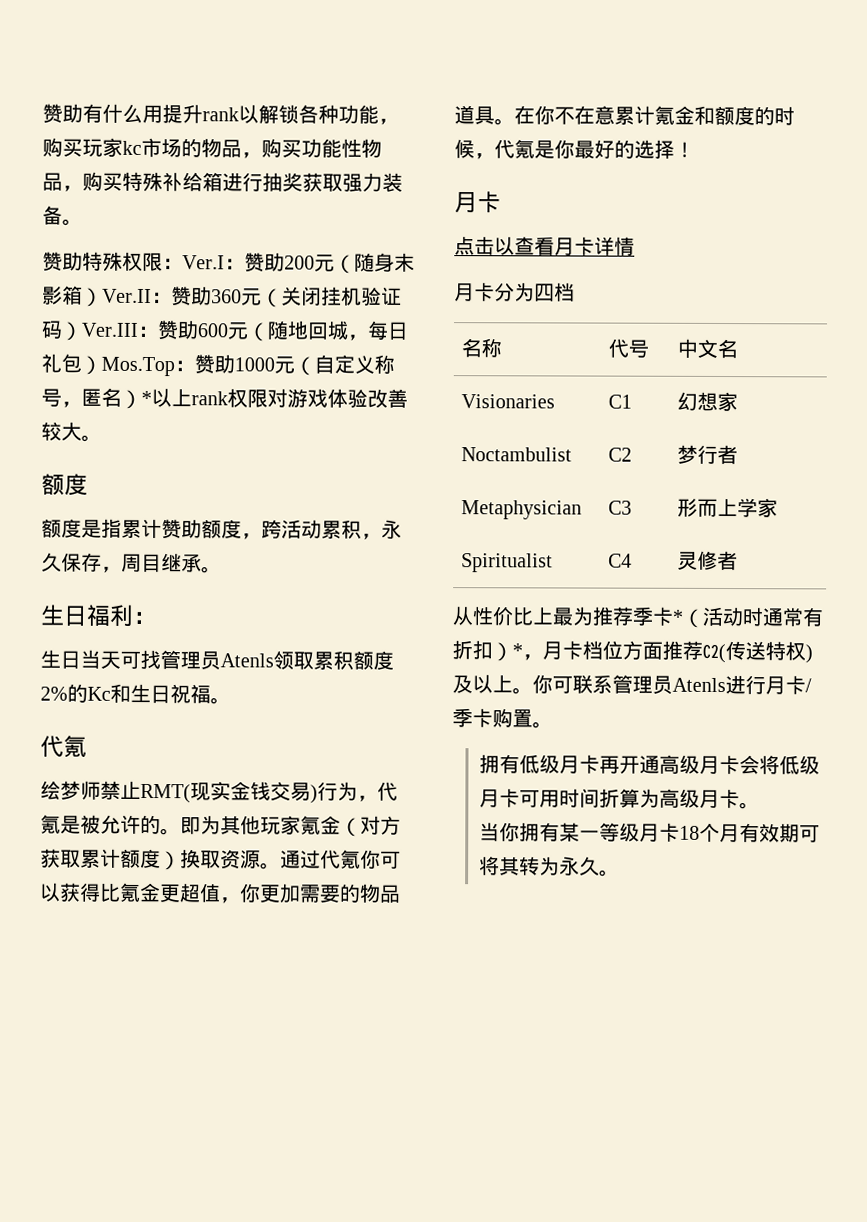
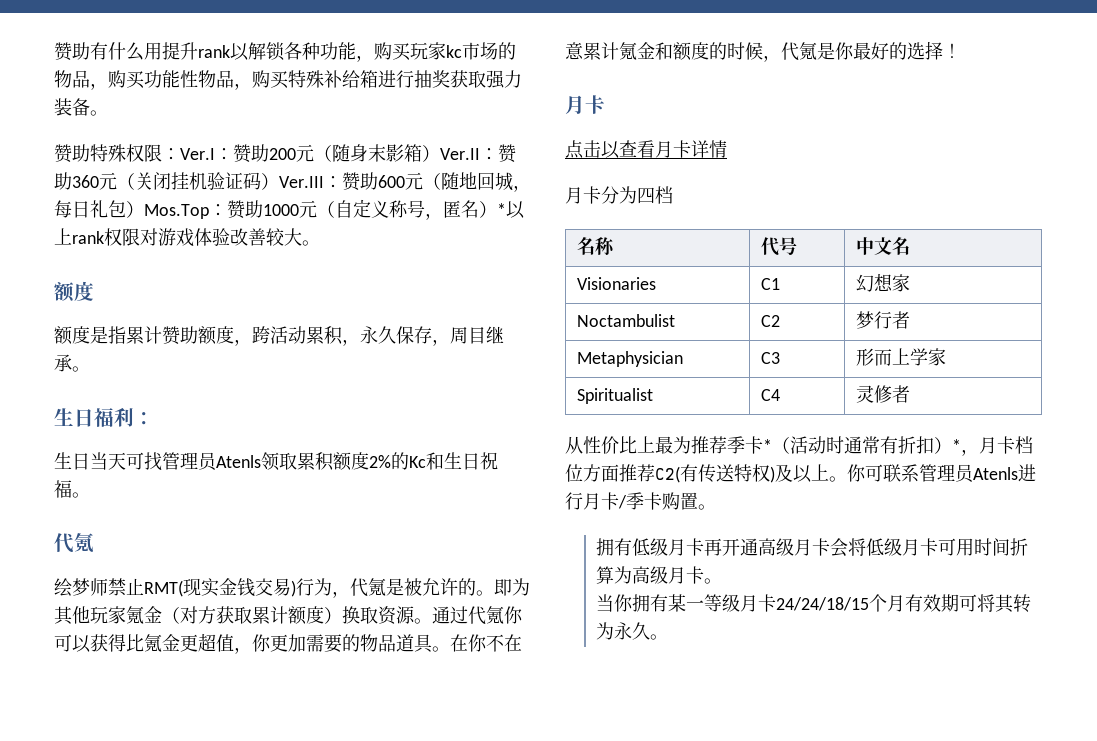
- 从性价比上最为推荐季卡*（活动时通常有折扣）*，月卡档位方面推荐C2(传送特权)及以上。
+ 从性价比上最为推荐季卡*（活动时通常有折扣）*，月卡档位方面推荐C2(有传送特权)及以上。
- 当你拥有某一等级月卡18个月有效期可将其转为永久。
+ 当你拥有某一等级月卡24/24/18/15个月有效期可将其转为永久。

